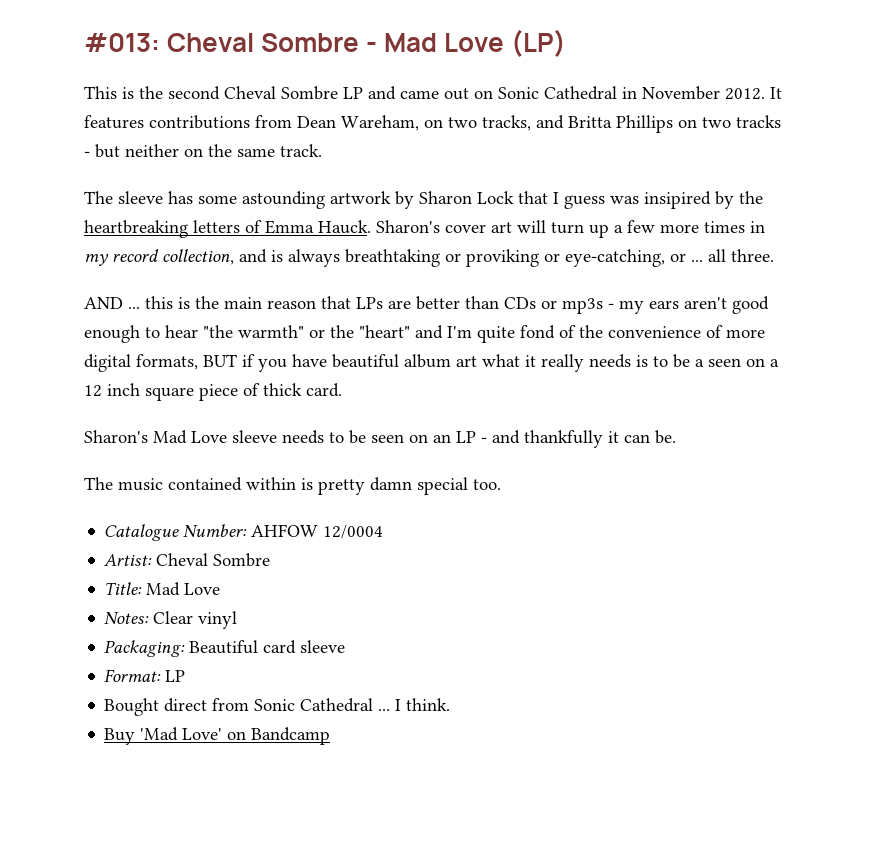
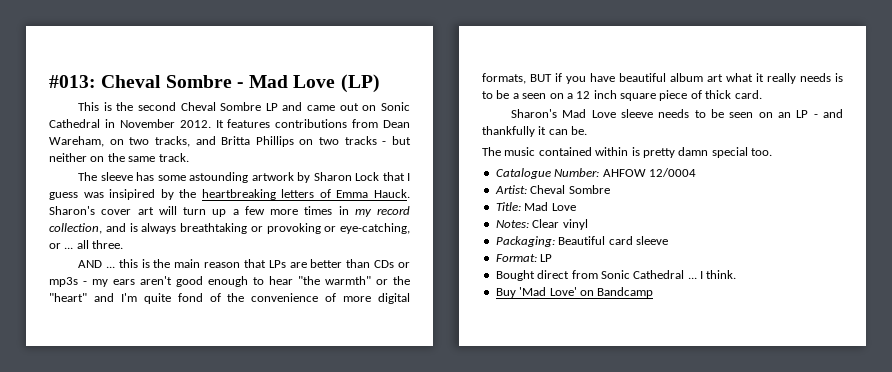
- Sharon's cover art will turn up a few more times in my record collection, and is always breathtaking or proviking or eye-catching, or ... all three.
+ Sharon's cover art will turn up a few more times in my record collection, and is always breathtaking or provoking or eye-catching, or ... all three.

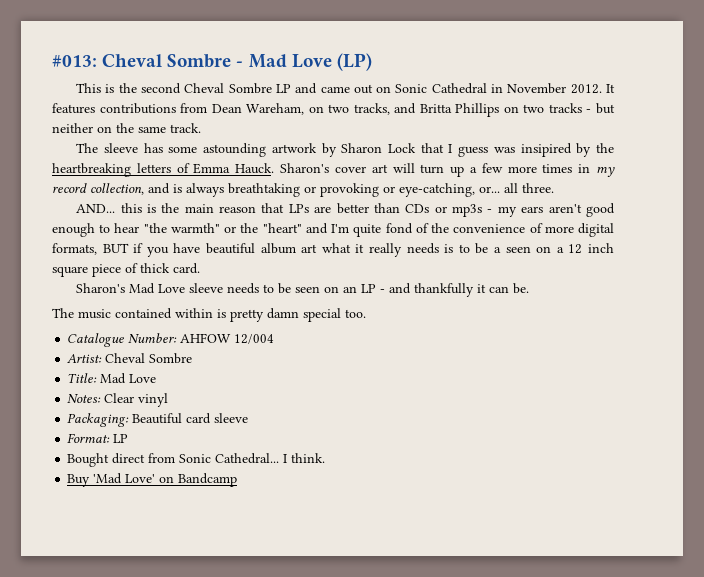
- Sharon's cover art will turn up a few more times in my record collection, and is always breathtaking or provoking or eye-catching, or ... all three.
+ Sharon's cover art will turn up a few more times in my record collection, and is always breathtaking or provoking or eye-catching, or... all three.
- AND ... this is the main reason that LPs are better than CDs or mp3s - my ears aren't good enough to hear "the warmth" or the "heart" and I'm quite fond of the convenience of more digital formats, BUT if you have beautiful album art what it really needs is to be a seen on a 12 inch square piece of thick card.
+ AND... this is the main reason that LPs are better than CDs or mp3s - my ears aren't good enough to hear "the warmth" or the "heart" and I'm quite fond of the convenience of more digital formats, BUT if you have beautiful album art what it really needs is to be a seen on a 12 inch square piece of thick card.
- Catalogue Number: AHFOW 12/0004
+ Catalogue Number: AHFOW 12/004
- Bought direct from Sonic Cathedral ...
+ Bought direct from Sonic Cathedral...

